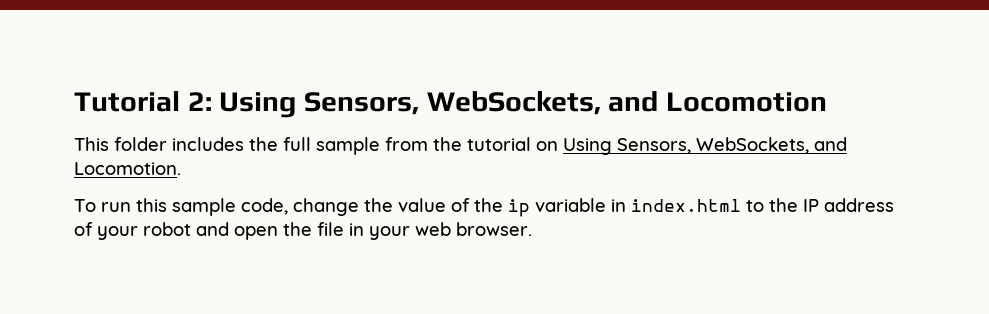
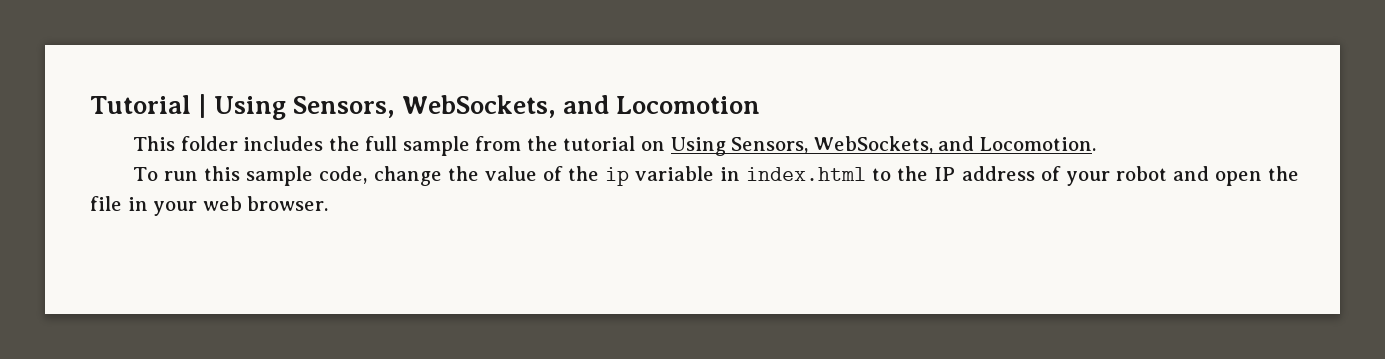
- Tutorial 2: Using Sensors, WebSockets, and Locomotion
+ Tutorial | Using Sensors, WebSockets, and Locomotion

